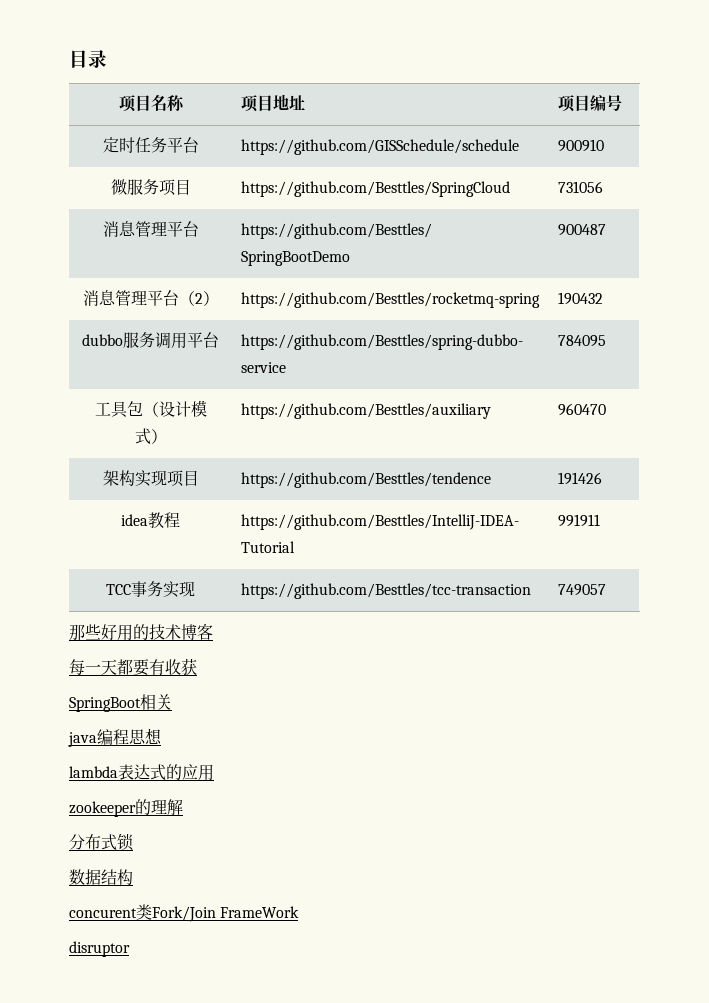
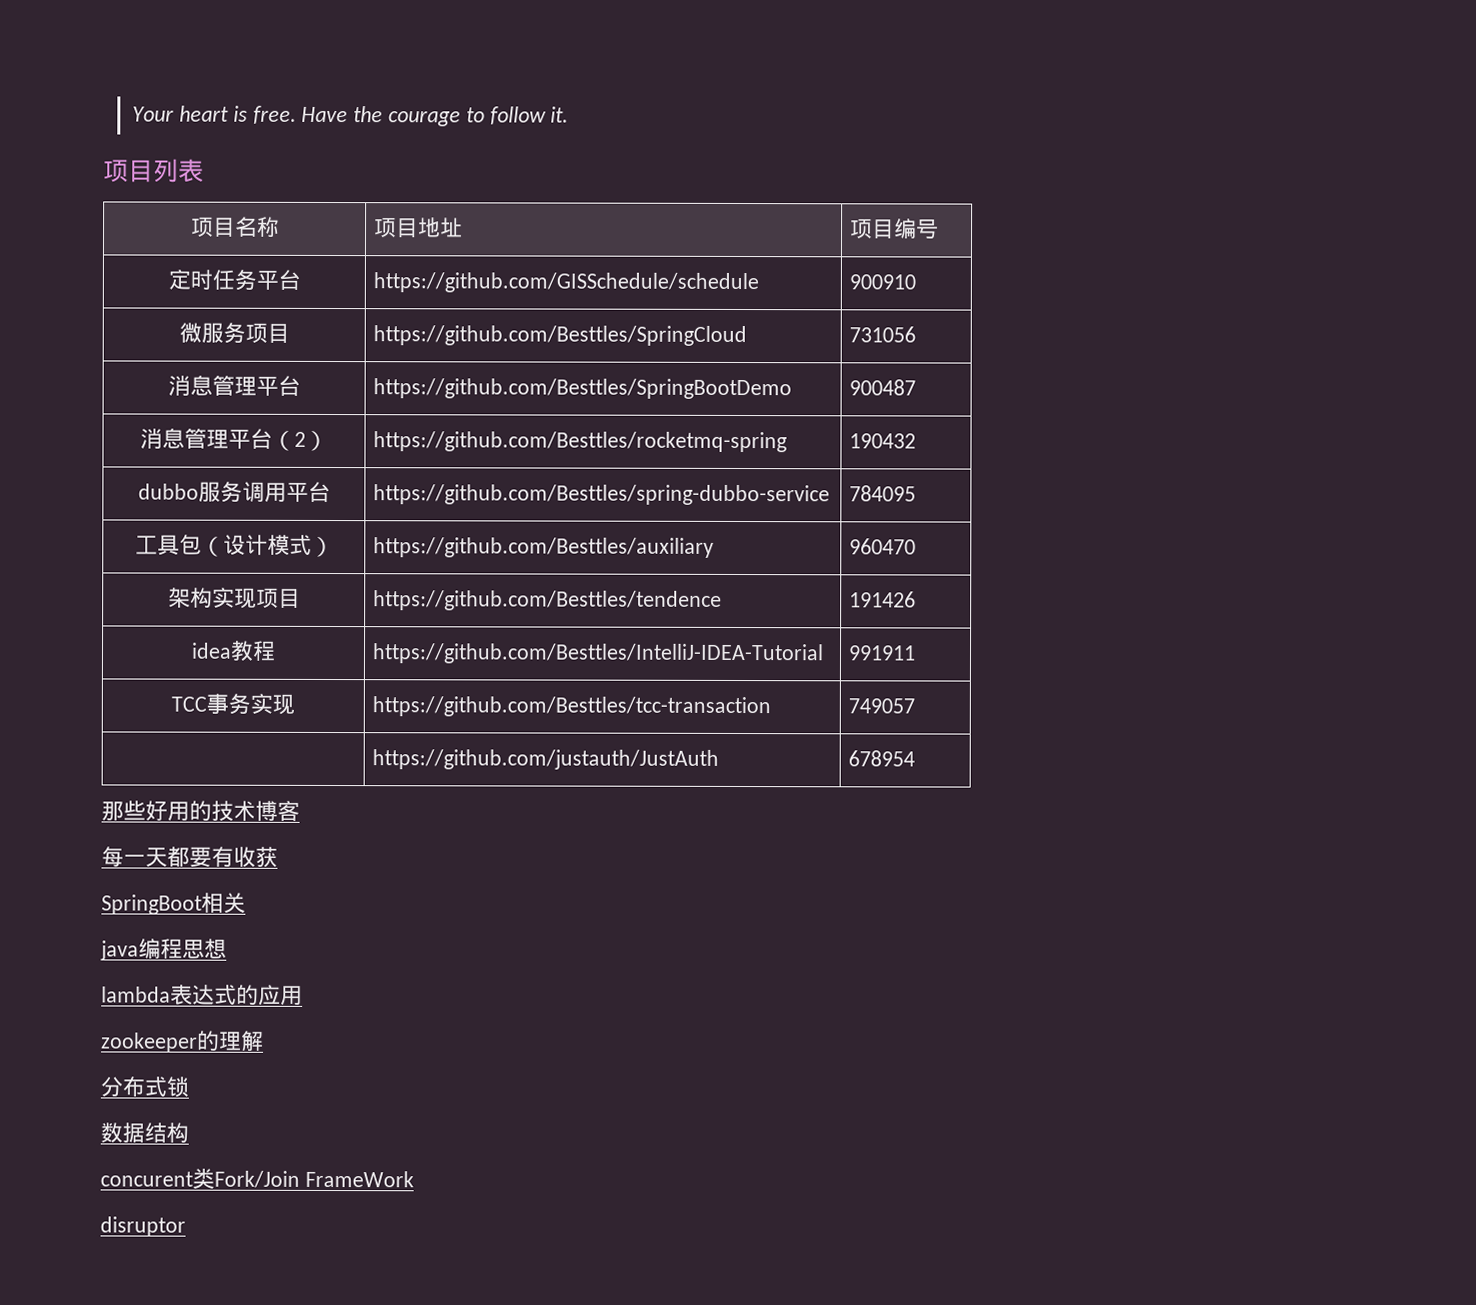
- 目录
+ Your heart is free. Have the courage to follow it.
+ 项目列表
+ | https://github.com/justauth/JustAuth | 678954

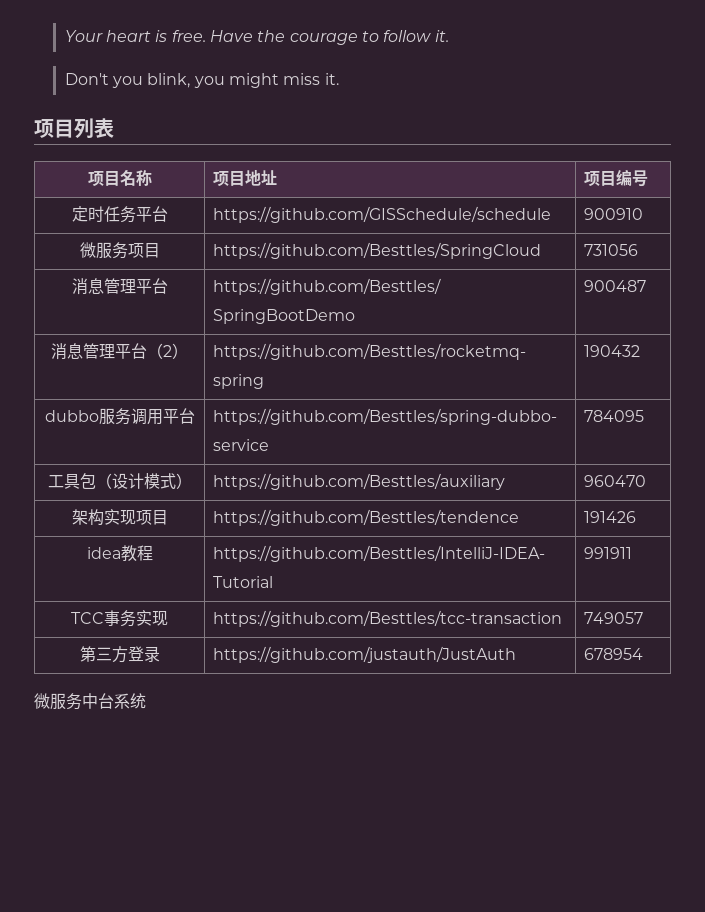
+ Don't you blink, you might miss it.
- | https://github.com/justauth/JustAuth | 678954
+ 第三方登录 | https://github.com/justauth/JustAuth | 678954
- 那些好用的技术博客
- 每一天都要有收获
- SpringBoot相关
- java编程思想
- lambda表达式的应用
- zookeeper的理解
- 分布式锁
- 数据结构
- concurent类Fork/Join FrameWork
- disruptor
+ 微服务中台系统

